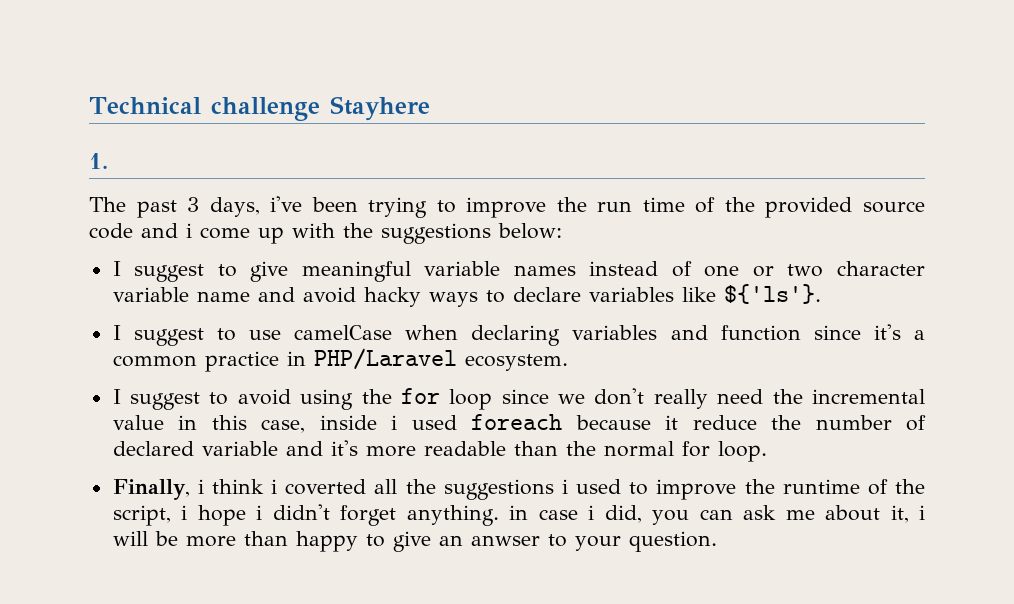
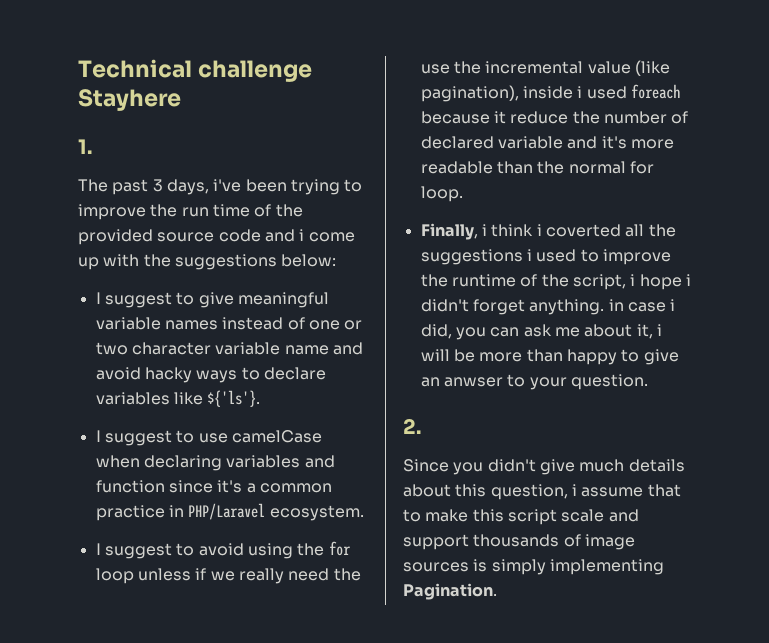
- I suggest to avoid using the for loop since we don't really need the incremental value in this case, inside i used foreach because it reduce the number of declared variable and it's more readable than the normal for loop.
+ I suggest to avoid using the for loop unless if we really need the use the incremental value (like pagination), inside i used foreach because it reduce the number of declared variable and it's more readable than the normal for loop.
+ 2.
+ Since you didn't give much details about this question, i assume that to make this script scale and support thousands of image sources is simply implementing Pagination.

